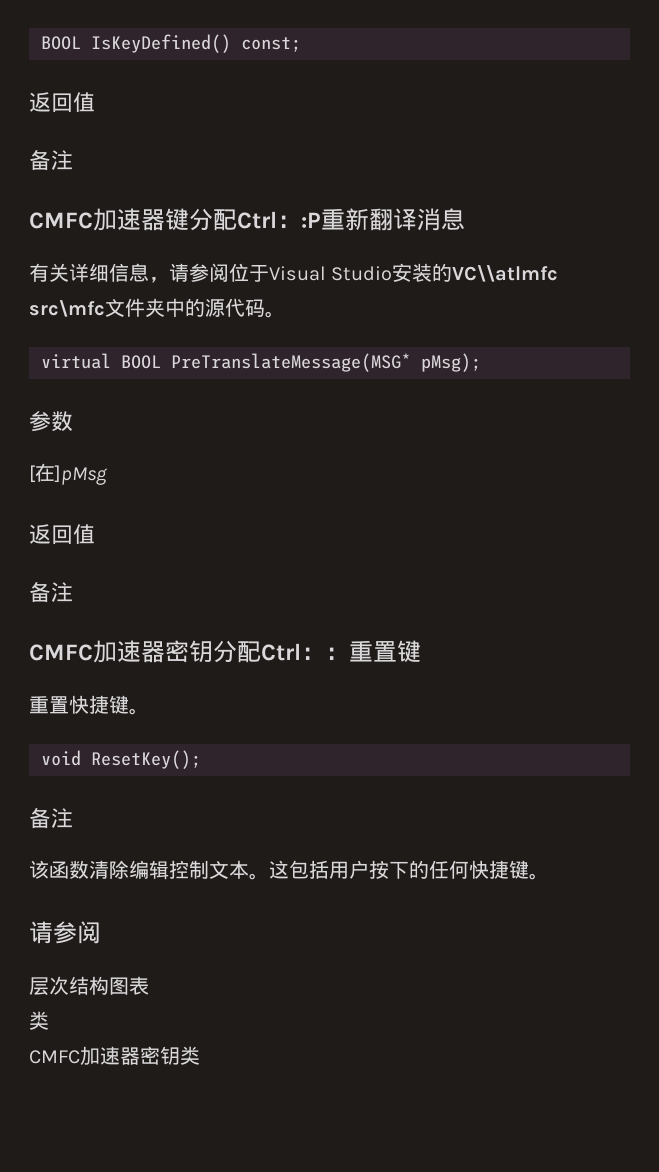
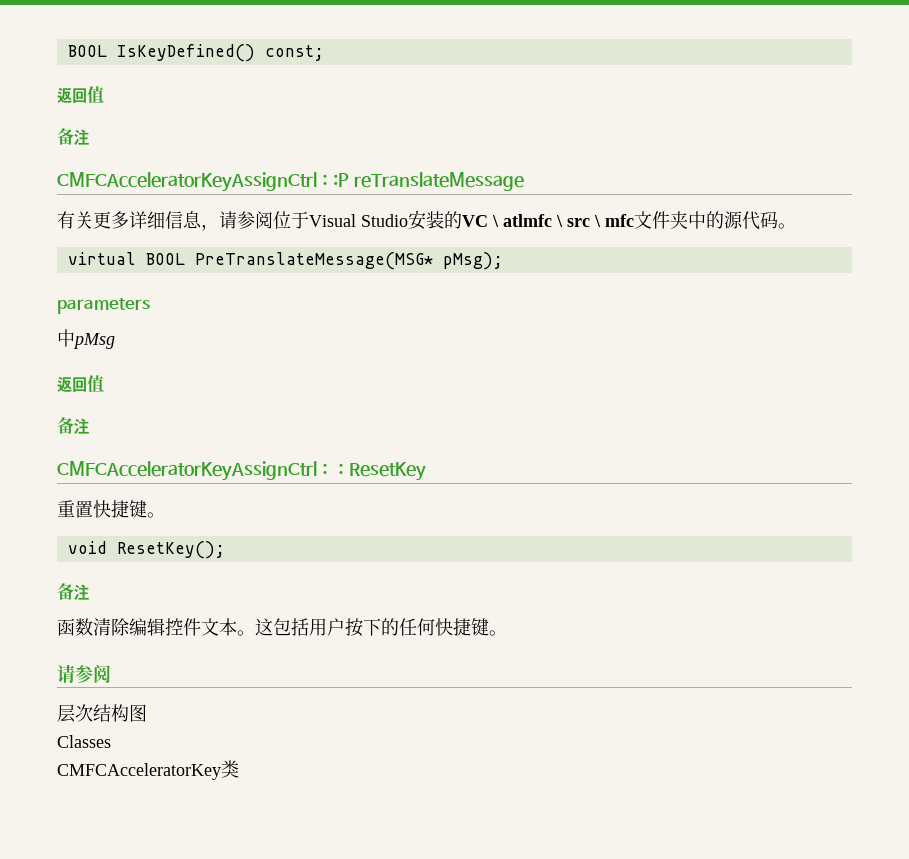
- CMFC加速器键分配Ctrl：:P重新翻译消息
+ CMFCAcceleratorKeyAssignCtrl：:P reTranslateMessage
- 有关详细信息，请参阅位于Visual Studio安装的VC\\atlmfc src\mfc文件夹中的源代码。
+ 有关更多详细信息，请参阅位于Visual Studio安装的VC \ atlmfc \ src \ mfc文件夹中的源代码。
- 参数
- [在]pMsg
+ parameters
+ 中pMsg
  返回值
  备注
- CMFC加速器密钥分配Ctrl：：重置键
+ CMFCAcceleratorKeyAssignCtrl：：ResetKey
- 该函数清除编辑控制文本。
+ 函数清除编辑控件文本。
- 层次结构图表
- 类
- CMFC加速器密钥类
+ 层次结构图
+ Classes
+ CMFCAcceleratorKey类

